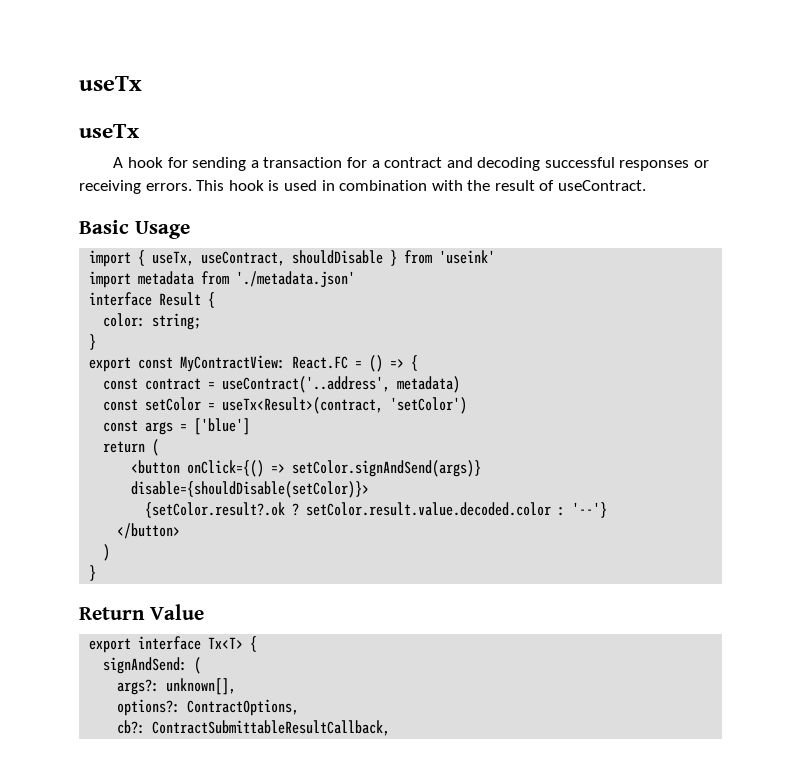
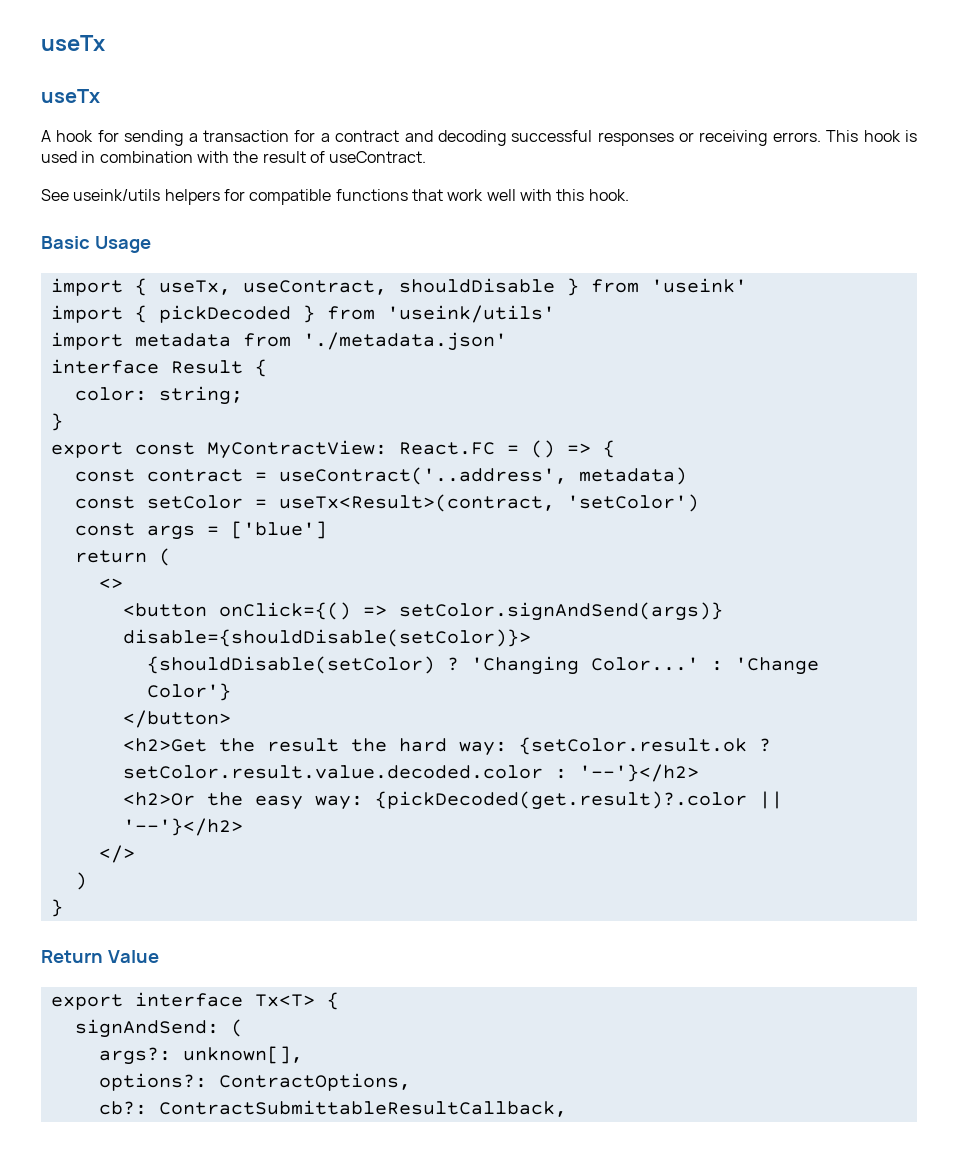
+ See useink/utils helpers for compatible functions that work well with this hook.
+ import { pickDecoded } from 'useink/utils'
+ <>
- {setColor.result?.ok ? setColor.result.value.decoded.color : '--'}
+ {shouldDisable(setColor) ? 'Changing Color...' : 'Change Color'}
  </button>
+ <h2>Get the result the hard way: {setColor.result.ok ? setColor.result.value.decoded.color : '--'}</h2>
+ <h2>Or the easy way: {pickDecoded(get.result)?.color || '--'}</h2>
+ </>

